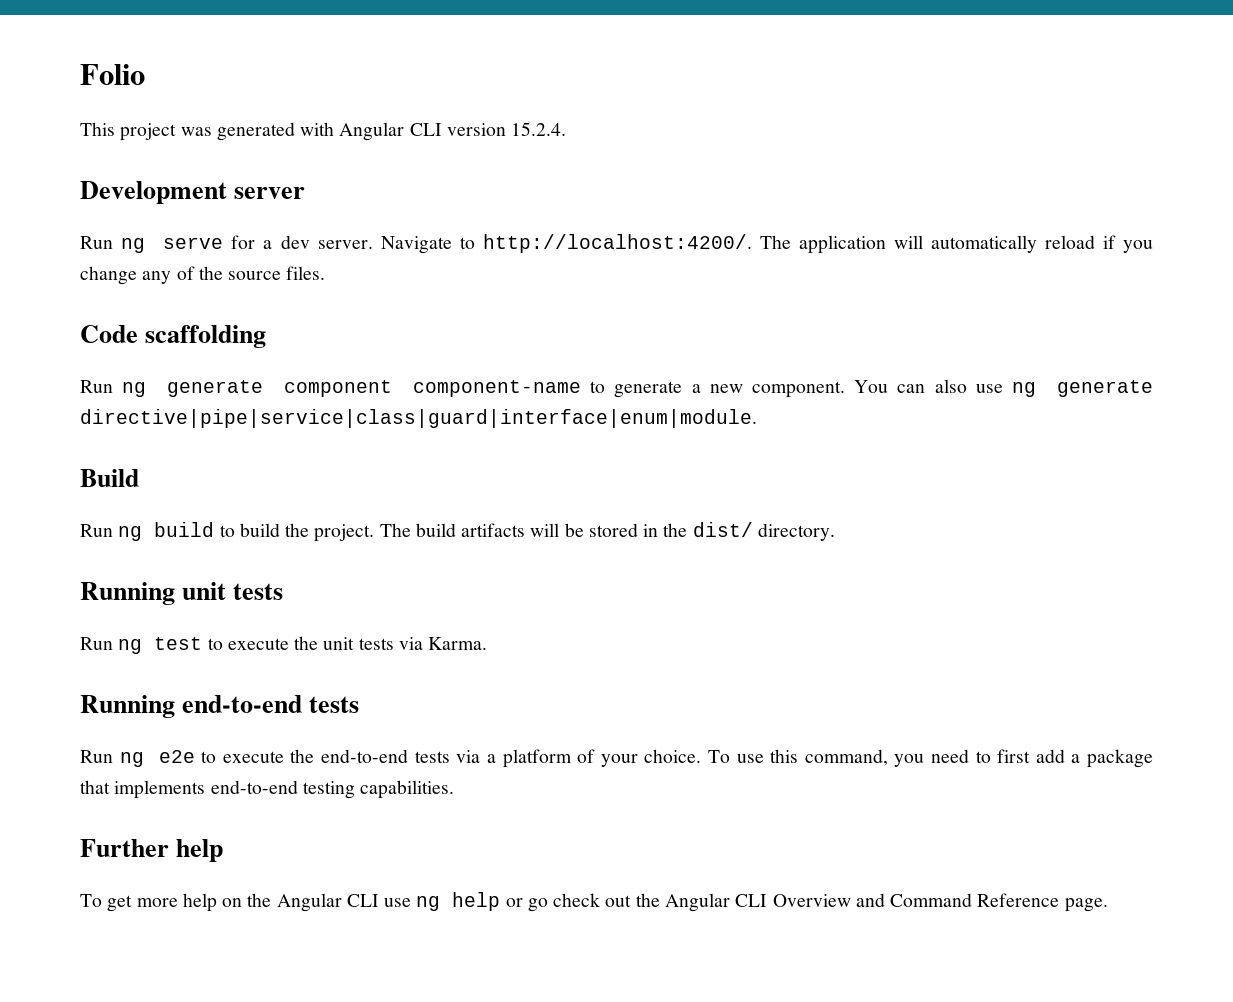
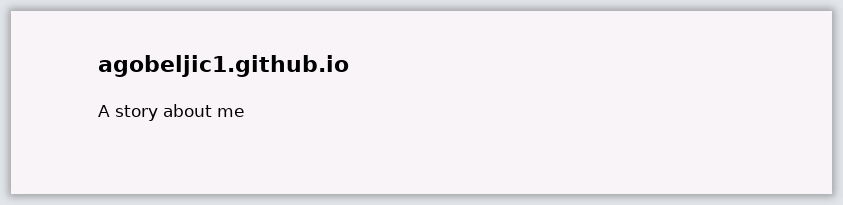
- Folio
- This project was generated with Angular CLI version 15.2.4.
- Development server
- Run ng serve for a dev server. Navigate to http://localhost:4200/. The application will automatically reload if you change any of the source files.
- Code scaffolding
- Run ng generate component component-name to generate a new component. You can also use ng generate directive|pipe|service|class|guard|interface|enum|module.
- Build
- Run ng build to build the project. The build artifacts will be stored in the dist/ directory.
- Running unit tests
- Run ng test to execute the unit tests via Karma.
- Running end-to-end tests
- Run ng e2e to execute the end-to-end tests via a platform of your choice. To use this command, you need to first add a package that implements end-to-end testing capabilities.
- Further help
- To get more help on the Angular CLI use ng help or go check out the Angular CLI Overview and Command Reference page.
+ agobeljic1.github.io
+ A story about me

